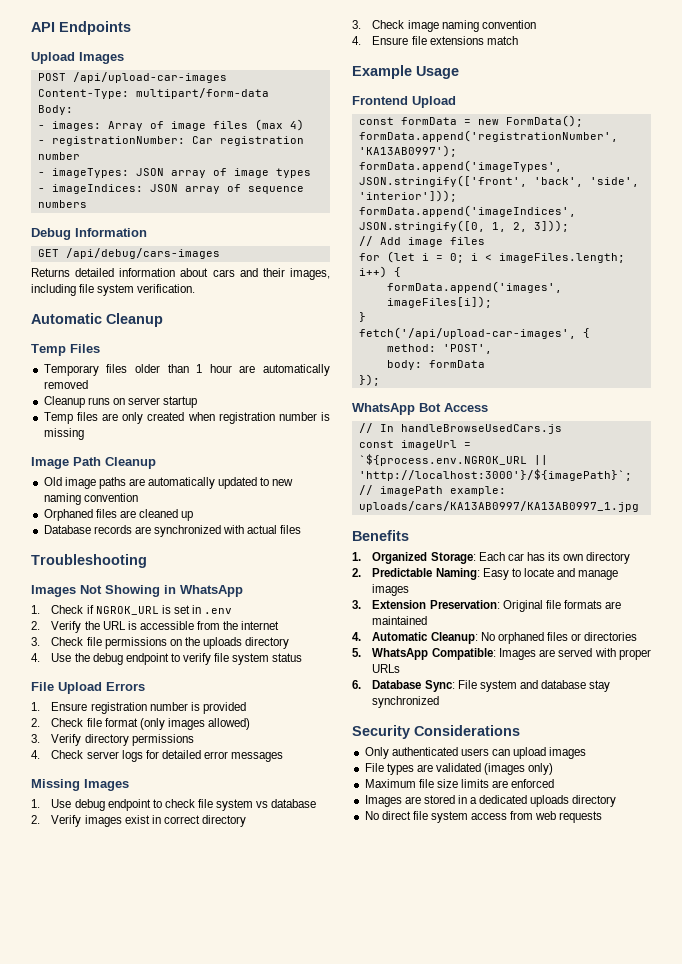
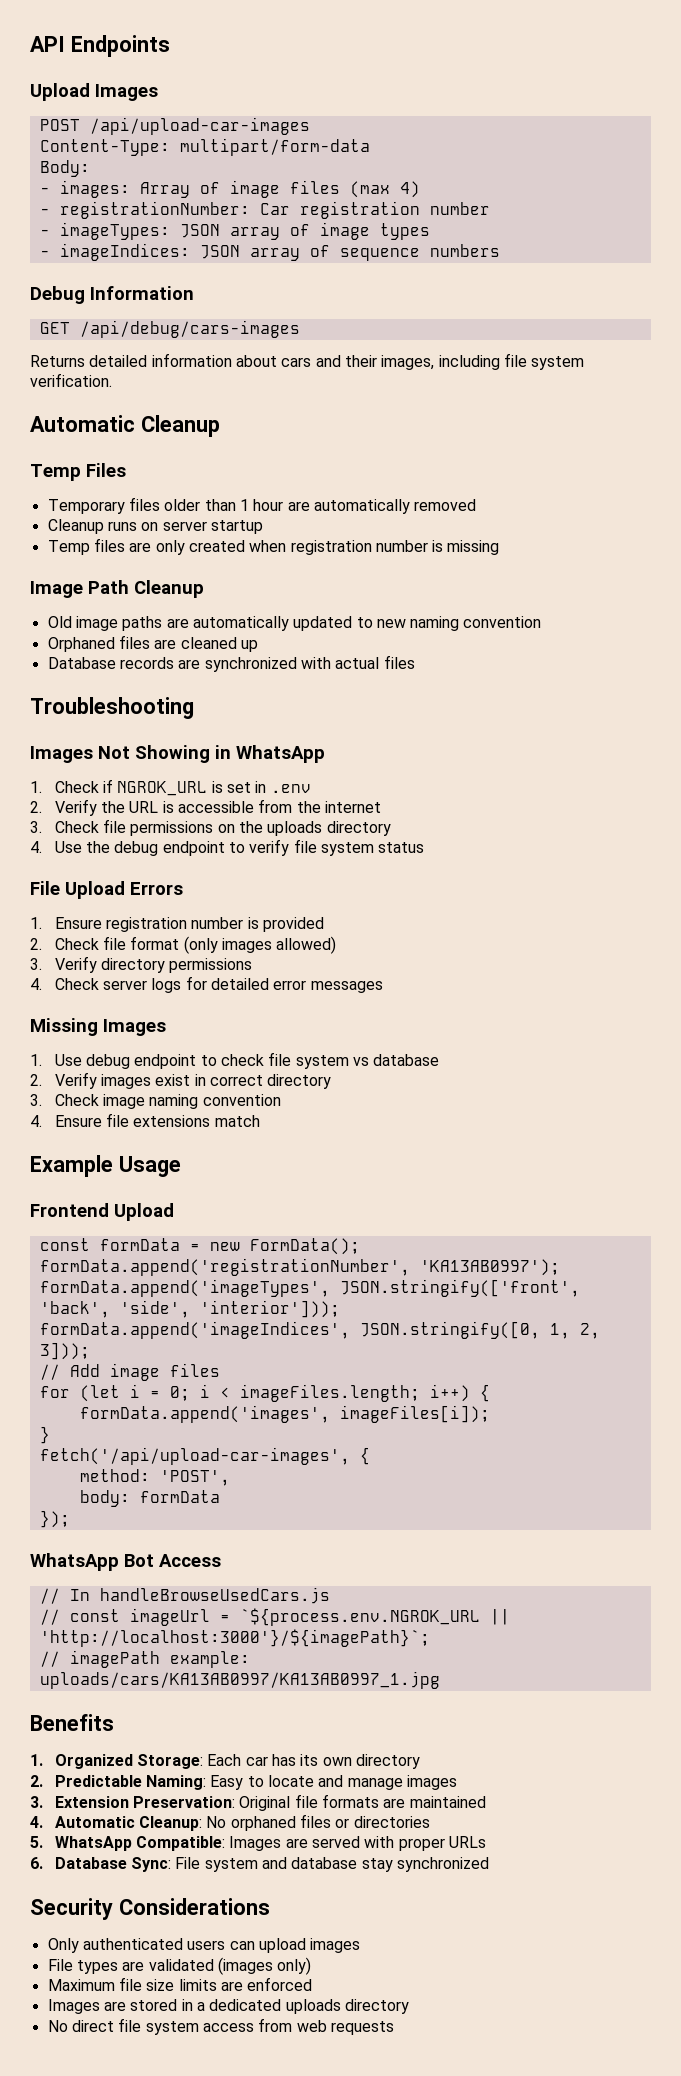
- const imageUrl = `${process.env.NGROK_URL || 'http://localhost:3000'}/${imagePath}`;
+ // const imageUrl = `${process.env.NGROK_URL || 'http://localhost:3000'}/${imagePath}`;

